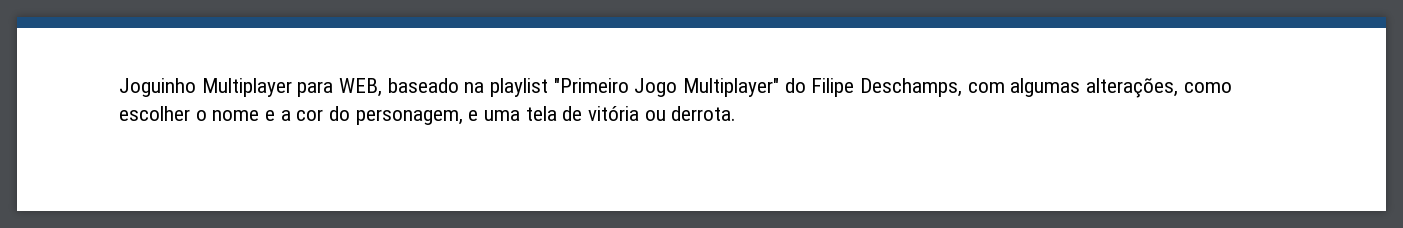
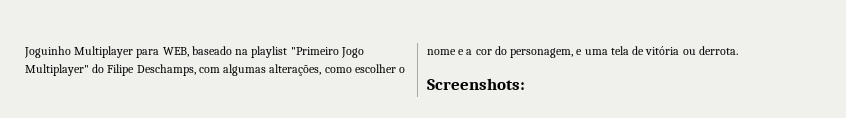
+ Screenshots:

